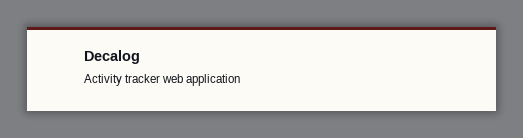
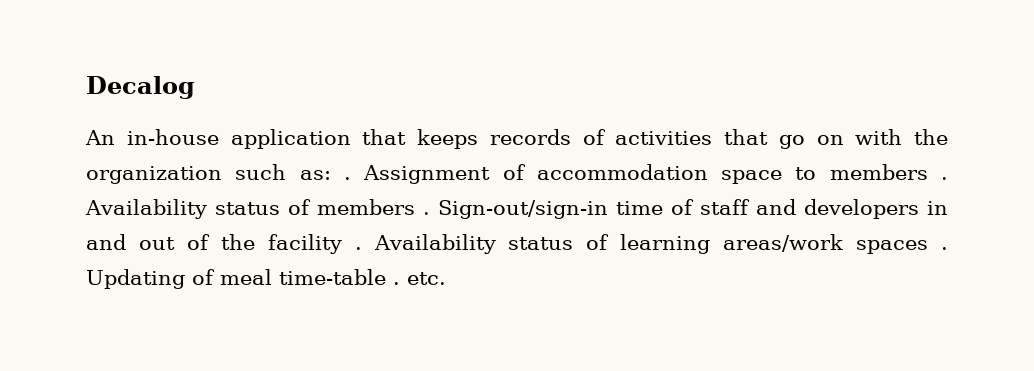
- Activity tracker web application
+ An in-house application that keeps records of activities that go on with the organization such as: . Assignment of accommodation space to members . Availability status of members . Sign-out/sign-in time of staff and developers in and out of the facility . Availability status of learning areas/work spaces . Updating of meal time-table . etc.

